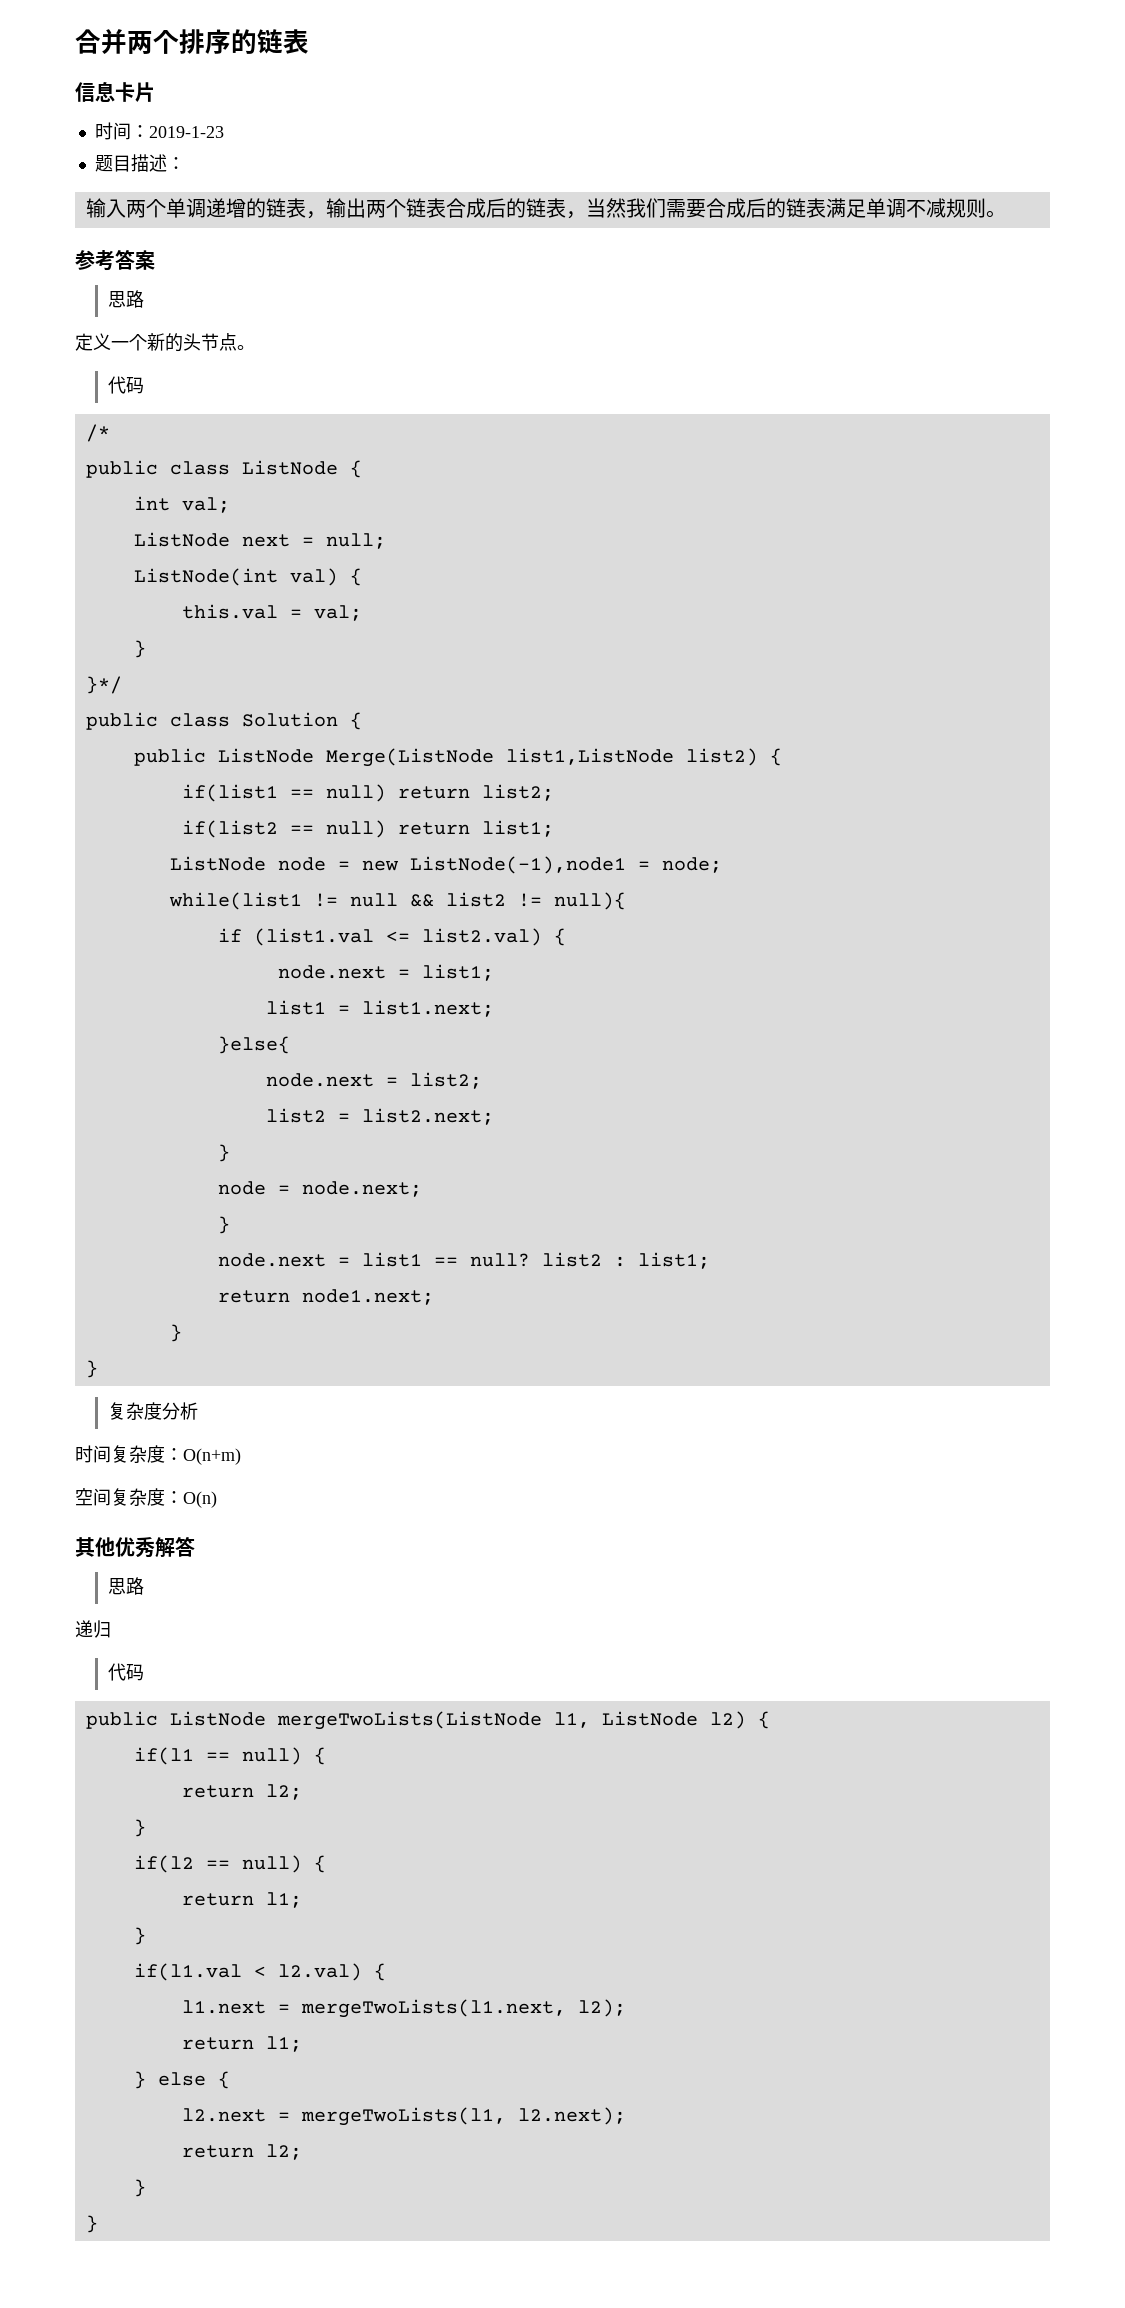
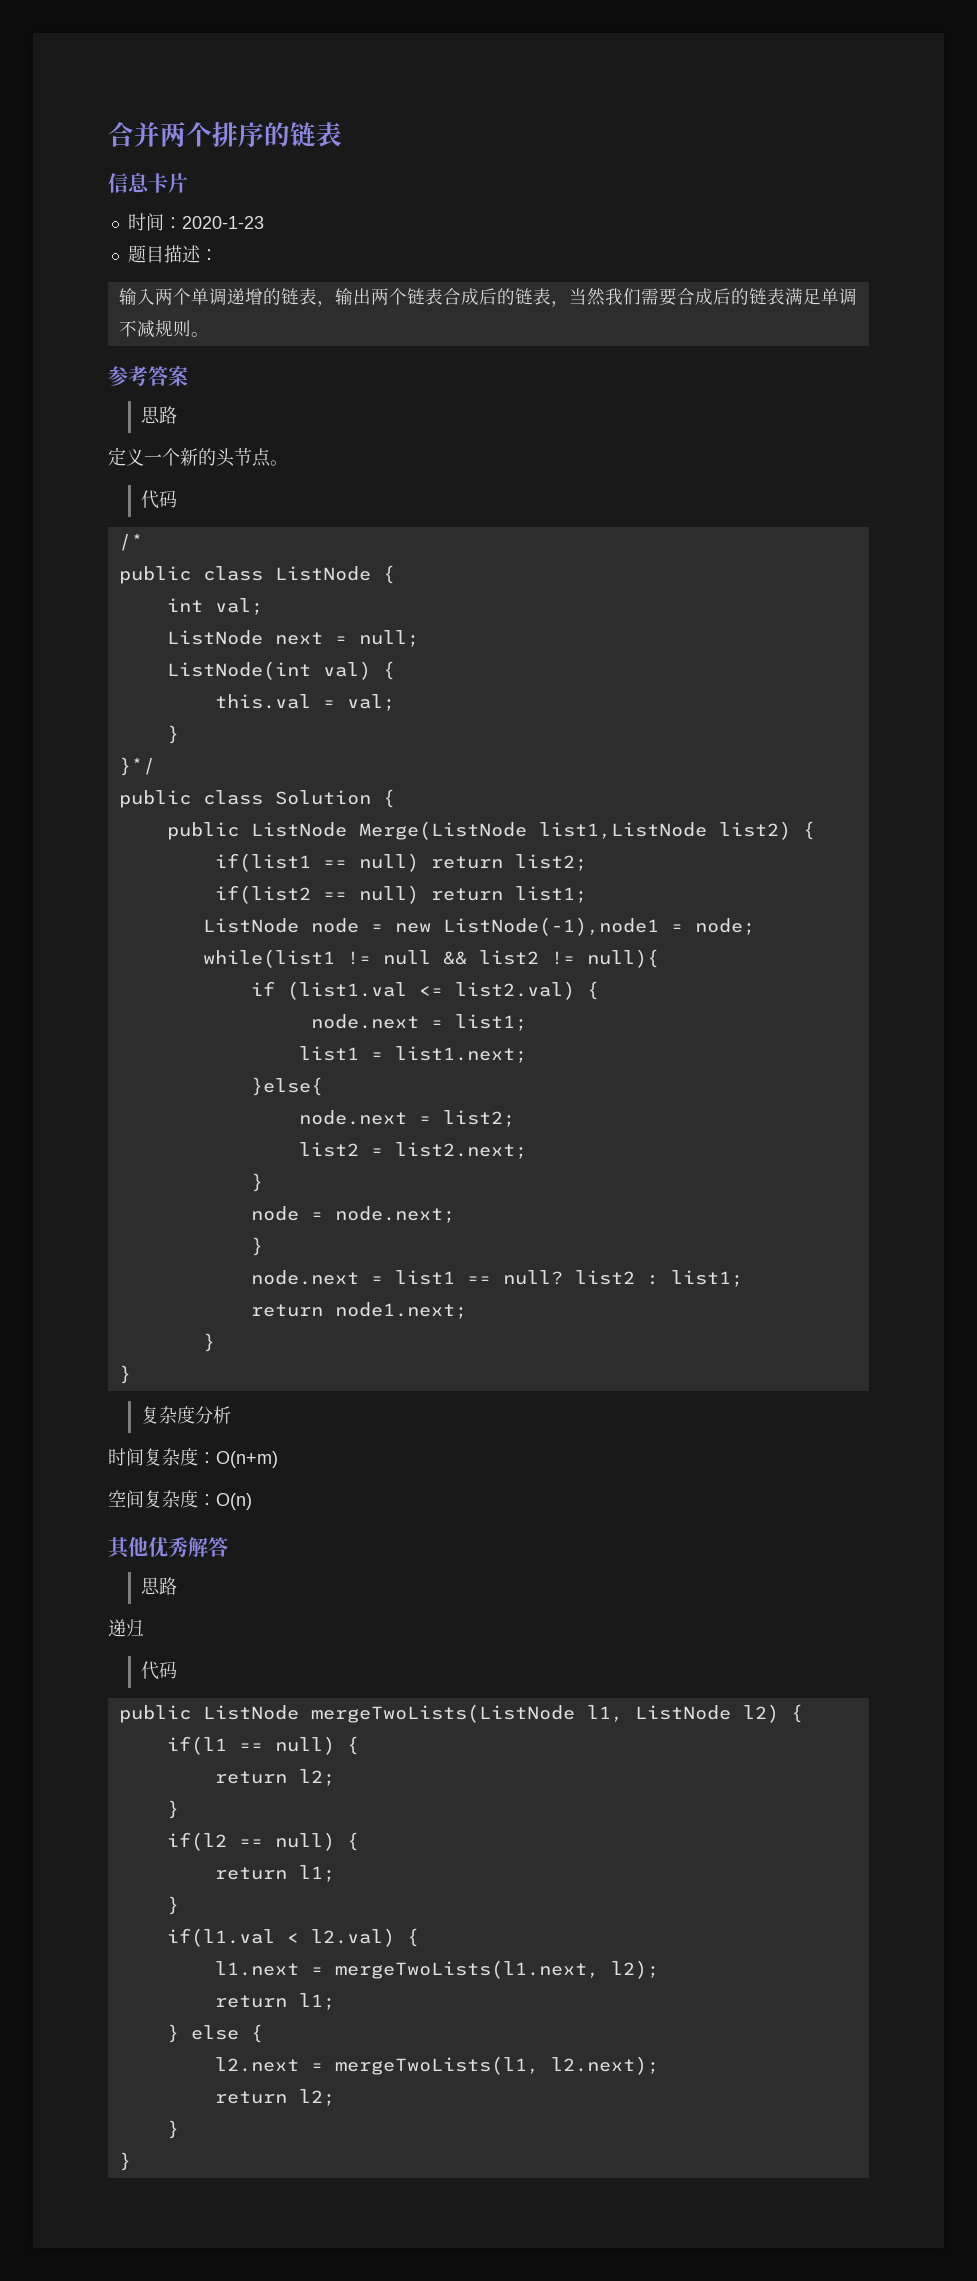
- 时间：2019-1-23
+ 时间：2020-1-23

